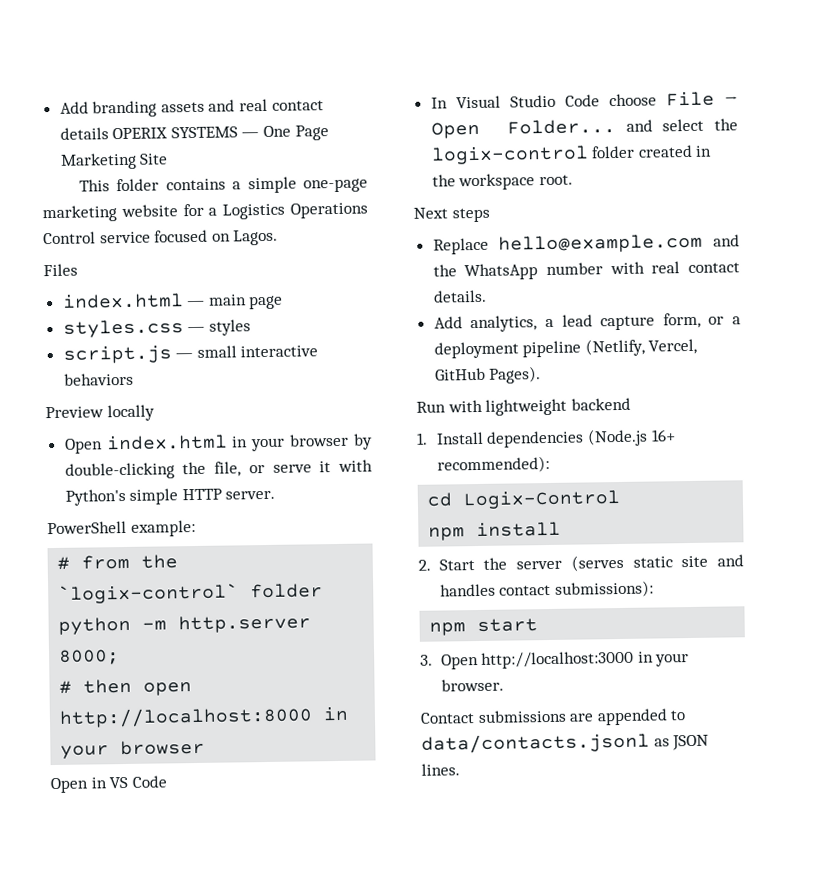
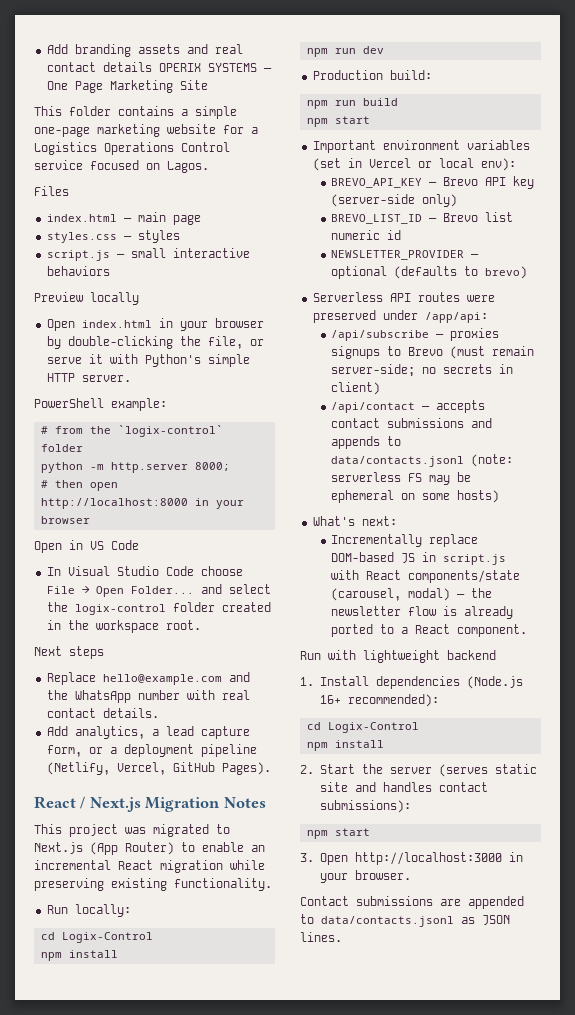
+ React / Next.js Migration Notes
+ This project was migrated to Next.js (App Router) to enable an incremental React migration while preserving existing functionality.
+ Run locally:
+ cd Logix-Control
+ npm install
+ npm run dev
+ Production build:
+ npm run build
+ npm start
+ Important environment variables (set in Vercel or local env):
+ BREVO_API_KEY — Brevo API key (server-side only)
+ BREVO_LIST_ID — Brevo list numeric id
+ NEWSLETTER_PROVIDER — optional (defaults to brevo)
+ Serverless API routes were preserved under /app/api:
+ /api/subscribe — proxies signups to Brevo (must remain server-side; no secrets in client)
+ /api/contact — accepts contact submissions and appends to data/contacts.jsonl (note: serverless FS may be ephemeral on some hosts)
+ What's next:
+ Incrementally replace DOM-based JS in script.js with React components/state (carousel, modal) — the newsletter flow is already ported to a React component.

